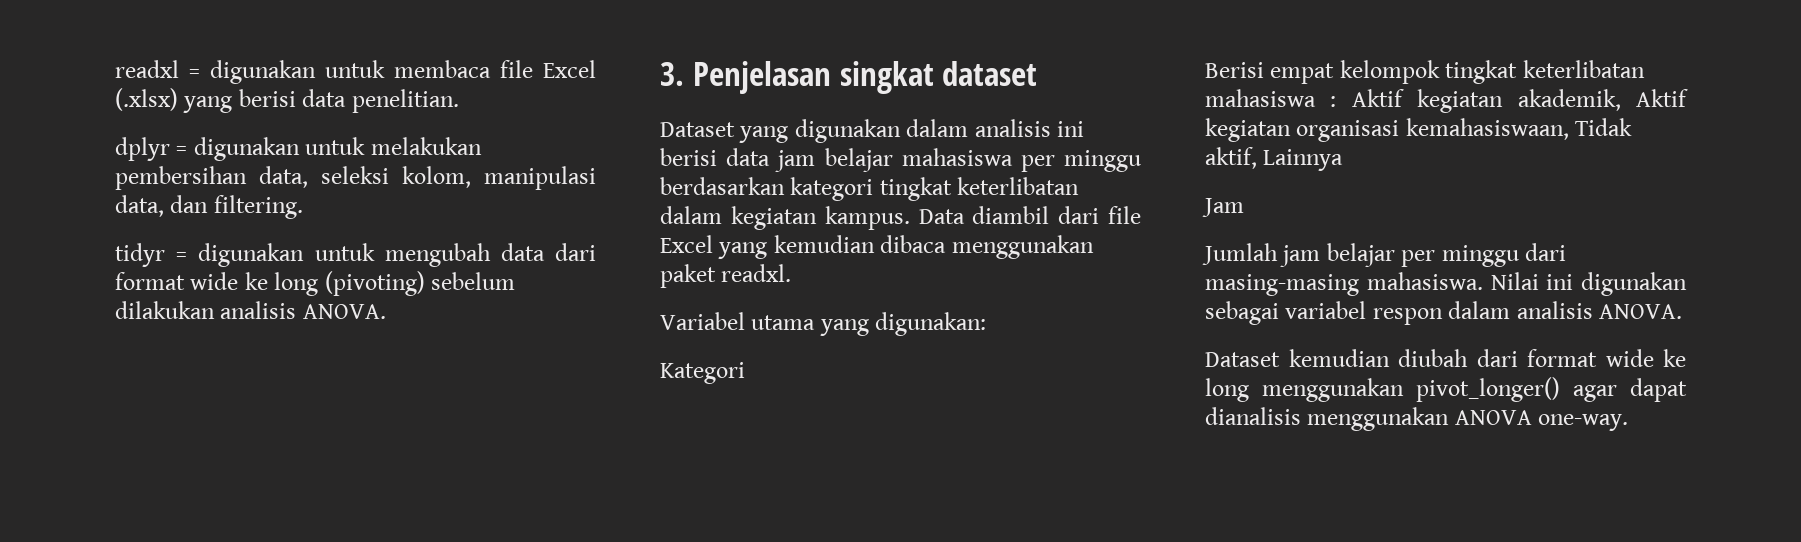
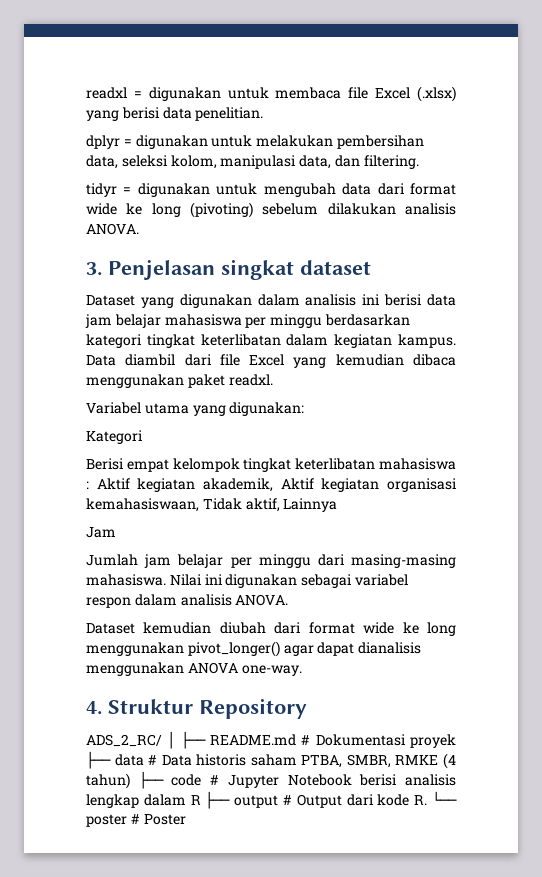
+ 4. Struktur Repository
+ ADS_2_RC/ │ ├── README.md # Dokumentasi proyek ├── data # Data historis saham PTBA, SMBR, RMKE (4 tahun) ├── code # Jupyter Notebook berisi analisis lengkap dalam R ├── output # Output dari kode R. └── poster # Poster

